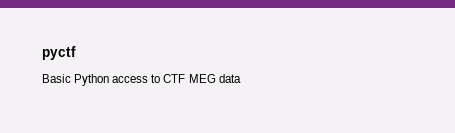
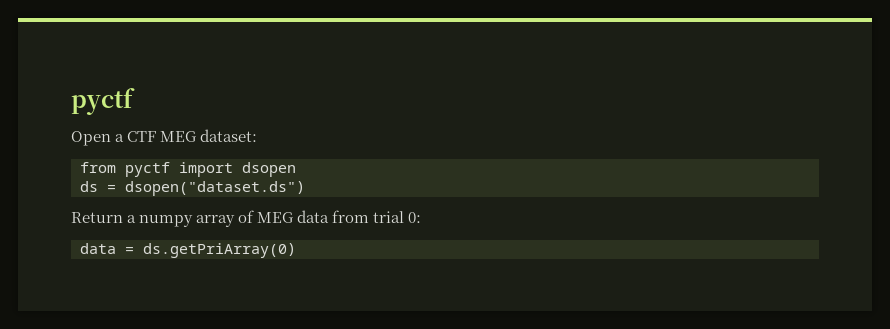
- Basic Python access to CTF MEG data
+ Open a CTF MEG dataset:
+ from pyctf import dsopen
+ ds = dsopen("dataset.ds")
+ Return a numpy array of MEG data from trial 0:
+ data = ds.getPriArray(0)

